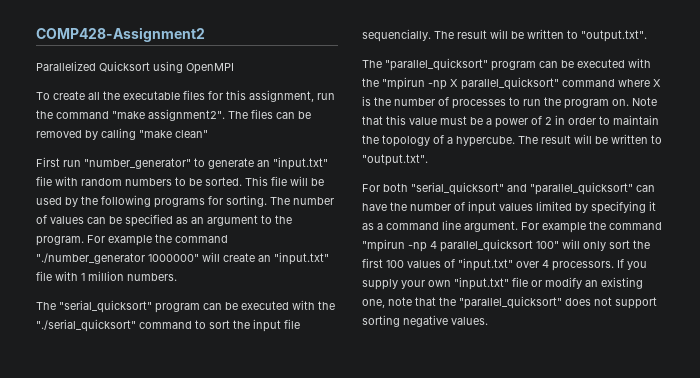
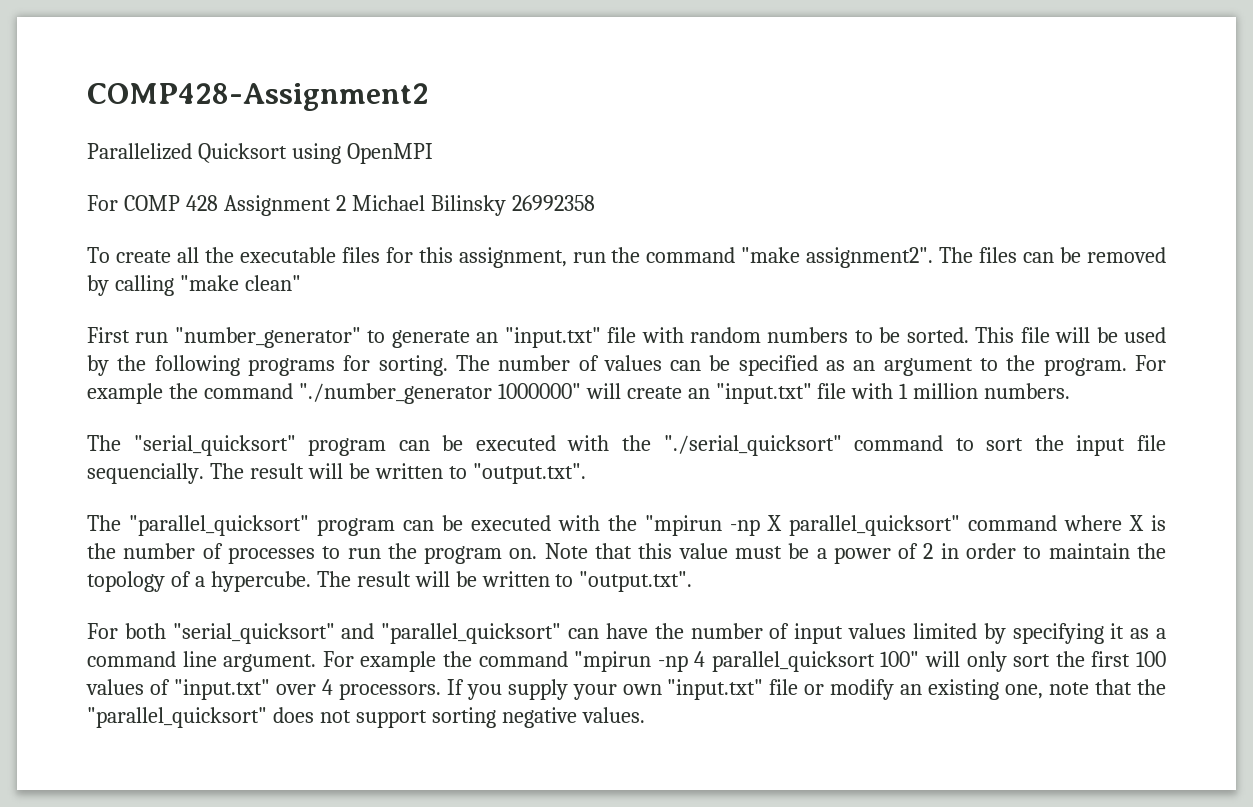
+ For COMP 428 Assignment 2 Michael Bilinsky 26992358

